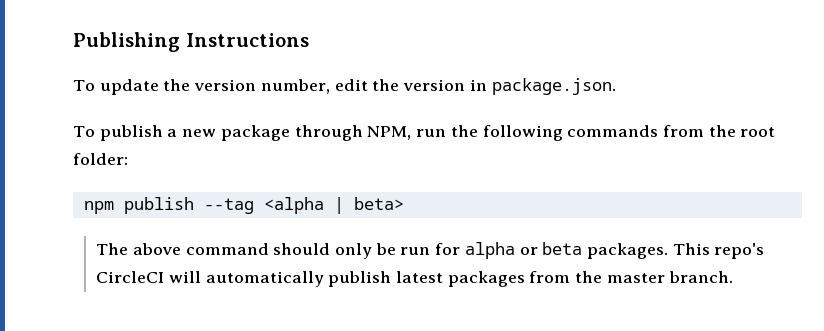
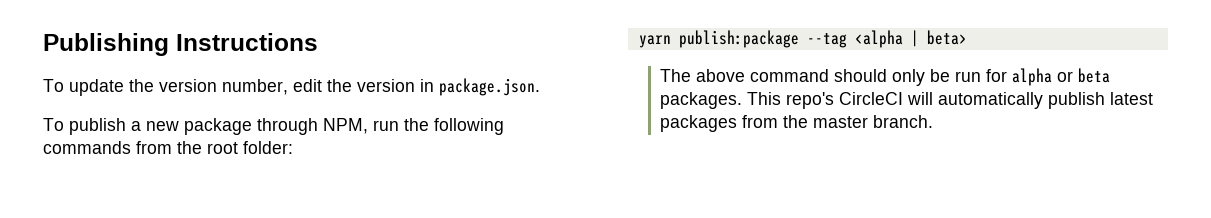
- npm publish --tag <alpha | beta>
+ yarn publish:package --tag <alpha | beta>

